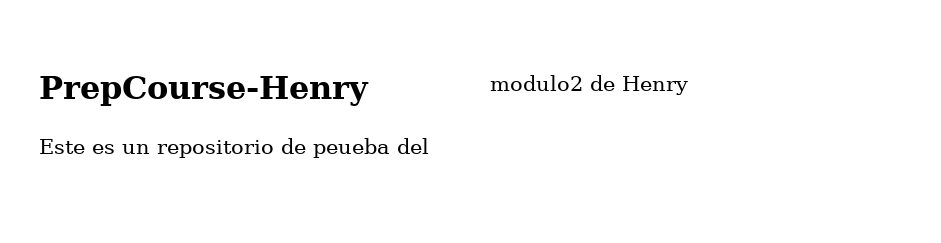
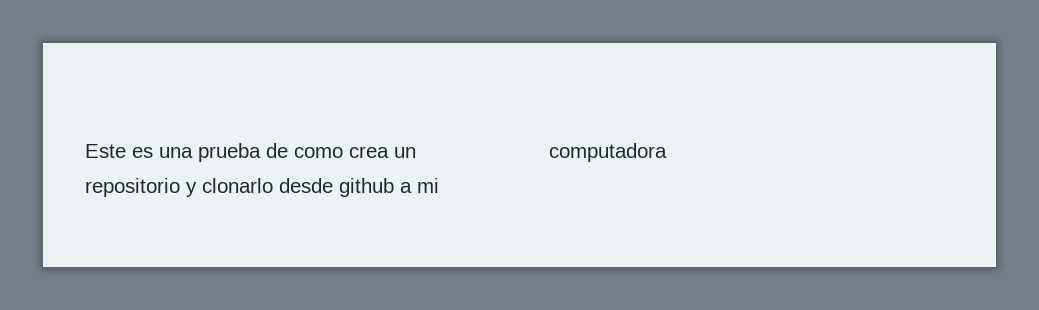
- PrepCourse-Henry
- Este es un repositorio de peueba del modulo2 de Henry
+ Este es una prueba de como crea un repositorio y clonarlo desde github a mi computadora

